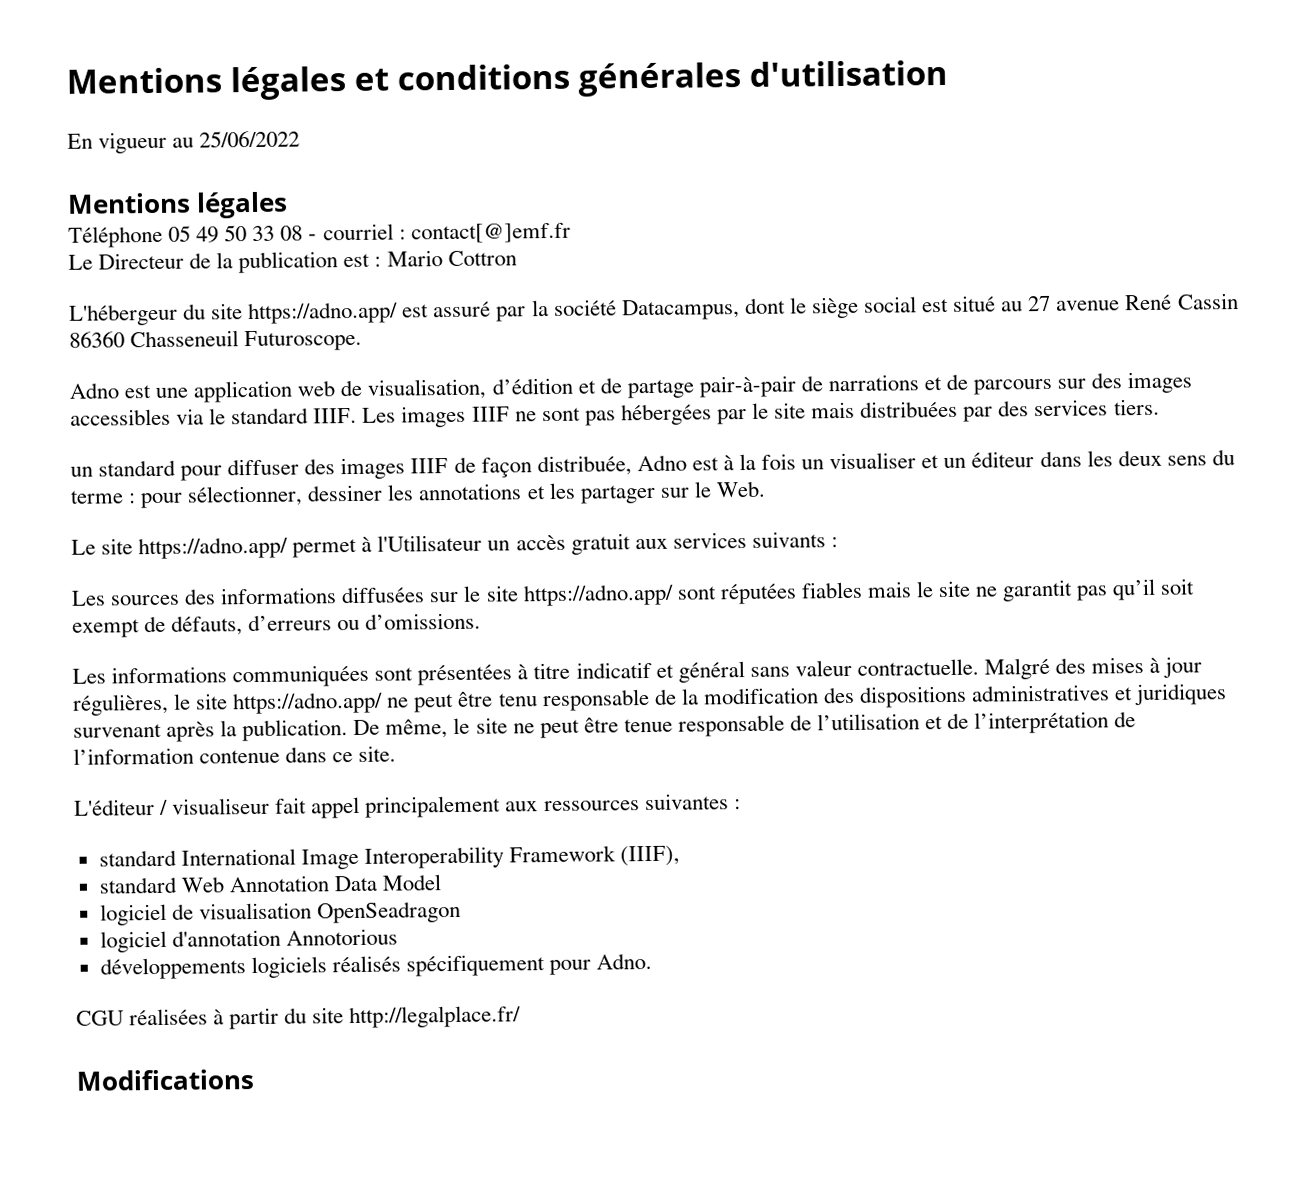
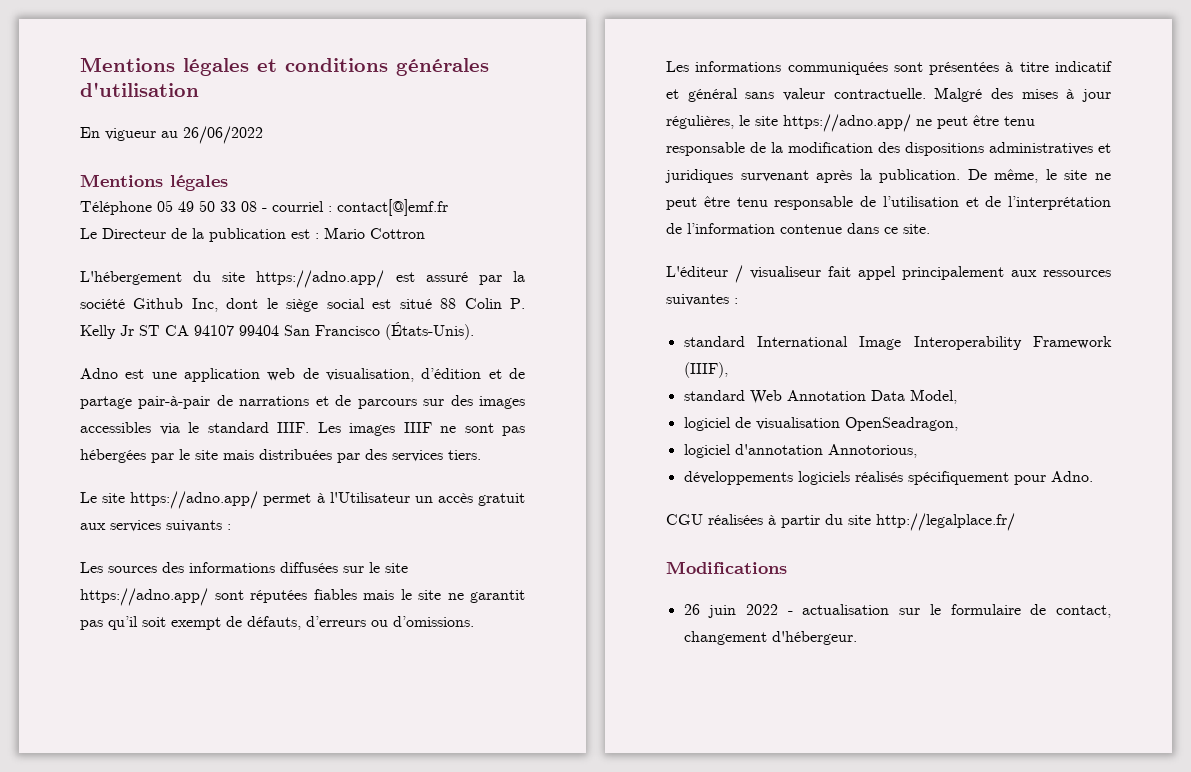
- En vigueur au 25/06/2022
+ En vigueur au 26/06/2022
- L'hébergeur du site https://adno.app/ est assuré par la société Datacampus, dont le siège social est situé au 27 avenue René Cassin 86360 Chasseneuil Futuroscope.
+ L'hébergement du site https://adno.app/ est assuré par la société Github Inc, dont le siège social est situé 88 Colin P. Kelly Jr ST CA 94107 99404 San Francisco (États-Unis).
- un standard pour diffuser des images IIIF de façon distribuée, Adno est à la fois un visualiser et un éditeur dans les deux sens du terme : pour sélectionner, dessiner les annotations et les partager sur le Web.
- De même, le site ne peut être tenue responsable de l’utilisation et de l’interprétation de l’information contenue dans ce site.
+ De même, le site ne peut être tenu responsable de l’utilisation et de l’interprétation de l’information contenue dans ce site.
- standard Web Annotation Data Model
+ standard Web Annotation Data Model,
- logiciel de visualisation OpenSeadragon
+ logiciel de visualisation OpenSeadragon,
- logiciel d'annotation Annotorious
+ logiciel d'annotation Annotorious,
+ 26 juin 2022 - actualisation sur le formulaire de contact, changement d'hébergeur.

